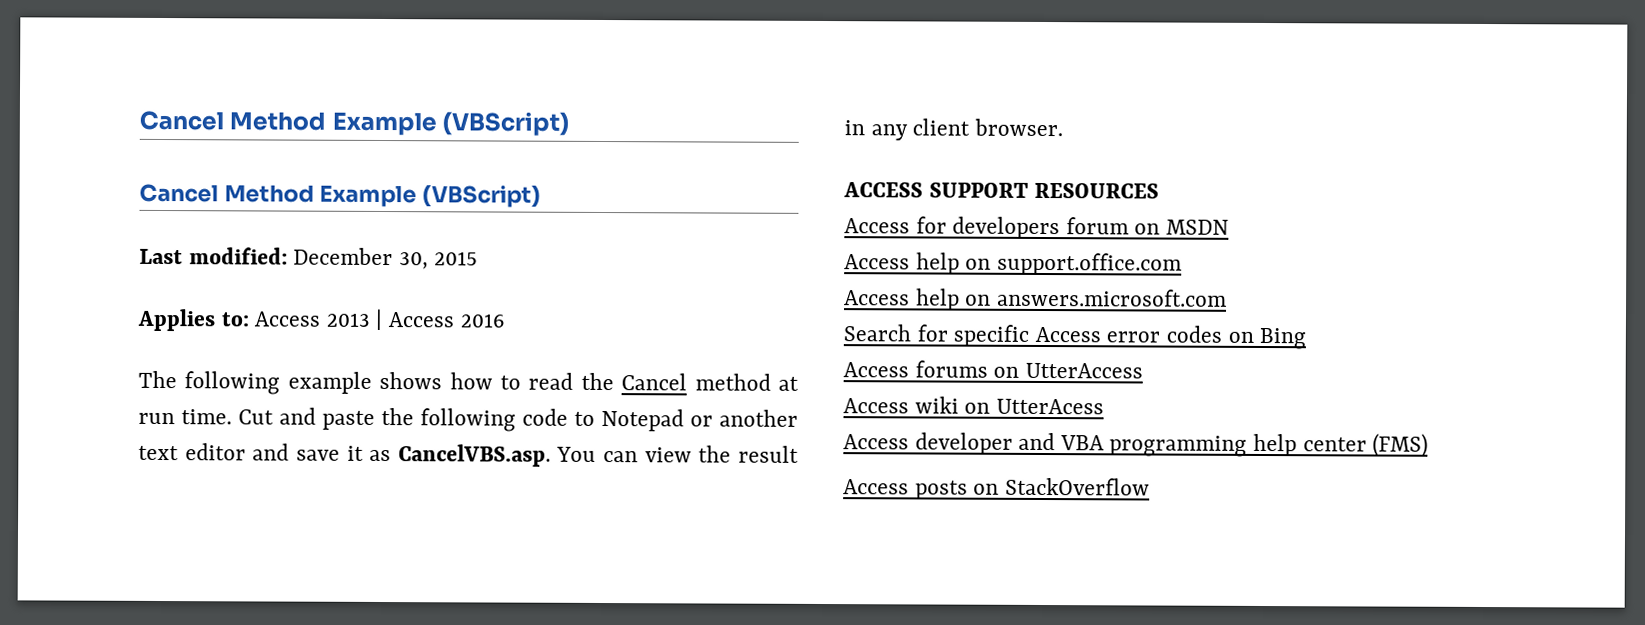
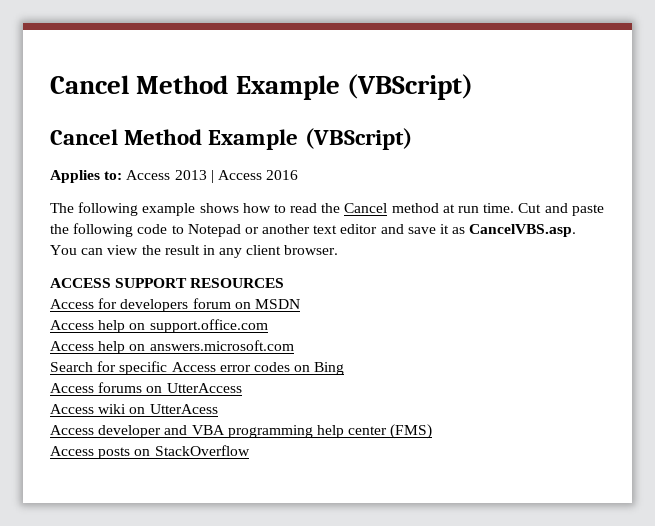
- Last modified: December 30, 2015

